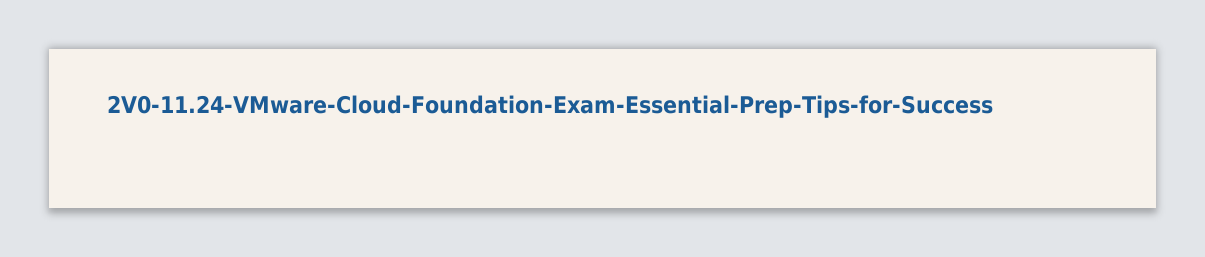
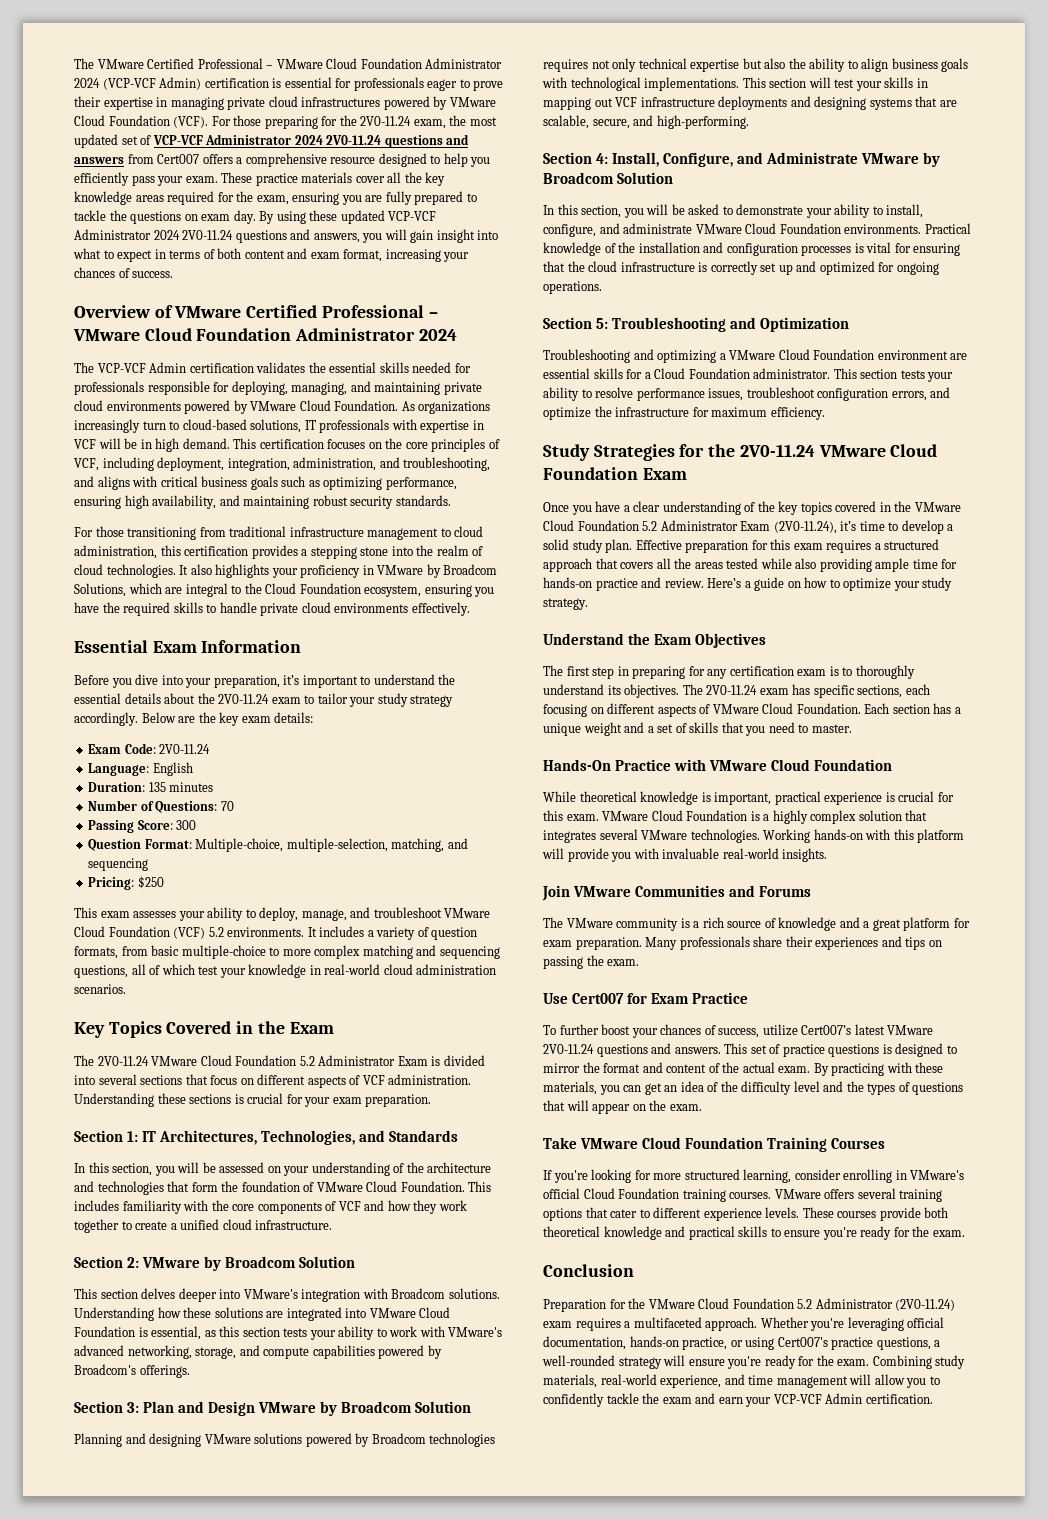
- 2V0-11.24-VMware-Cloud-Foundation-Exam-Essential-Prep-Tips-for-Success
+ The VMware Certified Professional – VMware Cloud Foundation Administrator 2024 (VCP-VCF Admin) certification is essential for professionals eager to prove their expertise in managing private cloud infrastructures powered by VMware Cloud Foundation (VCF). For those preparing for the 2V0-11.24 exam, the most updated set of VCP-VCF Administrator 2024 2V0-11.24 questions and answers from Cert007 offers a comprehensive resource designed to help you efficiently pass your exam. These practice materials cover all the key knowledge areas required for the exam, ensuring you are fully prepared to tackle the questions on exam day. By using these updated VCP-VCF Administrator 2024 2V0-11.24 questions and answers, you will gain insight into what to expect in terms of both content and exam format, increasing your chances of success.
+ Overview of VMware Certified Professional – VMware Cloud Foundation Administrator 2024
+ The VCP-VCF Admin certification validates the essential skills needed for professionals responsible for deploying, managing, and maintaining private cloud environments powered by VMware Cloud Foundation. As organizations increasingly turn to cloud-based solutions, IT professionals with expertise in VCF will be in high demand. This certification focuses on the core principles of VCF, including deployment, integration, administration, and troubleshooting, and aligns with critical business goals such as optimizing performance, ensuring high availability, and maintaining robust security standards.
+ For those transitioning from traditional infrastructure management to cloud administration, this certification provides a stepping stone into the realm of cloud technologies. It also highlights your proficiency in VMware by Broadcom Solutions, which are integral to the Cloud Foundation ecosystem, ensuring you have the required skills to handle private cloud environments effectively.
+ Essential Exam Information
+ Before you dive into your preparation, it’s important to understand the essential details about the 2V0-11.24 exam to tailor your study strategy accordingly. Below are the key exam details:
+ Exam Code: 2V0-11.24
+ Language: English
+ Duration: 135 minutes
+ Number of Questions: 70
+ Passing Score: 300
+ Question Format: Multiple-choice, multiple-selection, matching, and sequencing
+ Pricing: $250
+ This exam assesses your ability to deploy, manage, and troubleshoot VMware Cloud Foundation (VCF) 5.2 environments. It includes a variety of question formats, from basic multiple-choice to more complex matching and sequencing questions, all of which test your knowledge in real-world cloud administration scenarios.
+ Key Topics Covered in the Exam
+ The 2V0-11.24 VMware Cloud Foundation 5.2 Administrator Exam is divided into several sections that focus on different aspects of VCF administration. Understanding these sections is crucial for your exam preparation.
+ Section 1: IT Architectures, Technologies, and Standards
+ In this section, you will be assessed on your understanding of the architecture and technologies that form the foundation of VMware Cloud Foundation. This includes familiarity with the core components of VCF and how they work together to create a unified cloud infrastructure.
+ Section 2: VMware by Broadcom Solution
+ This section delves deeper into VMware's integration with Broadcom solutions. Understanding how these solutions are integrated into VMware Cloud Foundation is essential, as this section tests your ability to work with VMware's advanced networking, storage, and compute capabilities powered by Broadcom's offerings.
+ Section 3: Plan and Design VMware by Broadcom Solution
+ Planning and designing VMware solutions powered by Broadcom technologies requires not only technical expertise but also the ability to align business goals with technological implementations. This section will test your skills in mapping out VCF infrastructure deployments and designing systems that are scalable, secure, and high-performing.
+ Section 4: Install, Configure, and Administrate VMware by Broadcom Solution
+ In this section, you will be asked to demonstrate your ability to install, configure, and administrate VMware Cloud Foundation environments. Practical knowledge of the installation and configuration processes is vital for ensuring that the cloud infrastructure is correctly set up and optimized for ongoing operations.
+ Section 5: Troubleshooting and Optimization
+ Troubleshooting and optimizing a VMware Cloud Foundation environment are essential skills for a Cloud Foundation administrator. This section tests your ability to resolve performance issues, troubleshoot configuration errors, and optimize the infrastructure for maximum efficiency.
+ Study Strategies for the 2V0-11.24 VMware Cloud Foundation Exam
+ Once you have a clear understanding of the key topics covered in the VMware Cloud Foundation 5.2 Administrator Exam (2V0-11.24), it’s time to develop a solid study plan. Effective preparation for this exam requires a structured approach that covers all the areas tested while also providing ample time for hands-on practice and review. Here’s a guide on how to optimize your study strategy.
+ Understand the Exam Objectives
+ The first step in preparing for any certification exam is to thoroughly understand its objectives. The 2V0-11.24 exam has specific sections, each focusing on different aspects of VMware Cloud Foundation. Each section has a unique weight and a set of skills that you need to master.
+ Hands-On Practice with VMware Cloud Foundation
+ While theoretical knowledge is important, practical experience is crucial for this exam. VMware Cloud Foundation is a highly complex solution that integrates several VMware technologies. Working hands-on with this platform will provide you with invaluable real-world insights.
+ Join VMware Communities and Forums
+ The VMware community is a rich source of knowledge and a great platform for exam preparation. Many professionals share their experiences and tips on passing the exam.
+ Use Cert007 for Exam Practice
+ To further boost your chances of success, utilize Cert007’s latest VMware 2V0-11.24 questions and answers. This set of practice questions is designed to mirror the format and content of the actual exam. By practicing with these materials, you can get an idea of the difficulty level and the types of questions that will appear on the exam.
+ Take VMware Cloud Foundation Training Courses
+ If you're looking for more structured learning, consider enrolling in VMware's official Cloud Foundation training courses. VMware offers several training options that cater to different experience levels. These courses provide both theoretical knowledge and practical skills to ensure you're ready for the exam.
+ Conclusion
+ Preparation for the VMware Cloud Foundation 5.2 Administrator (2V0-11.24) exam requires a multifaceted approach. Whether you're leveraging official documentation, hands-on practice, or using Cert007's practice questions, a well-rounded strategy will ensure you're ready for the exam. Combining study materials, real-world experience, and time management will allow you to confidently tackle the exam and earn your VCP-VCF Admin certification.

